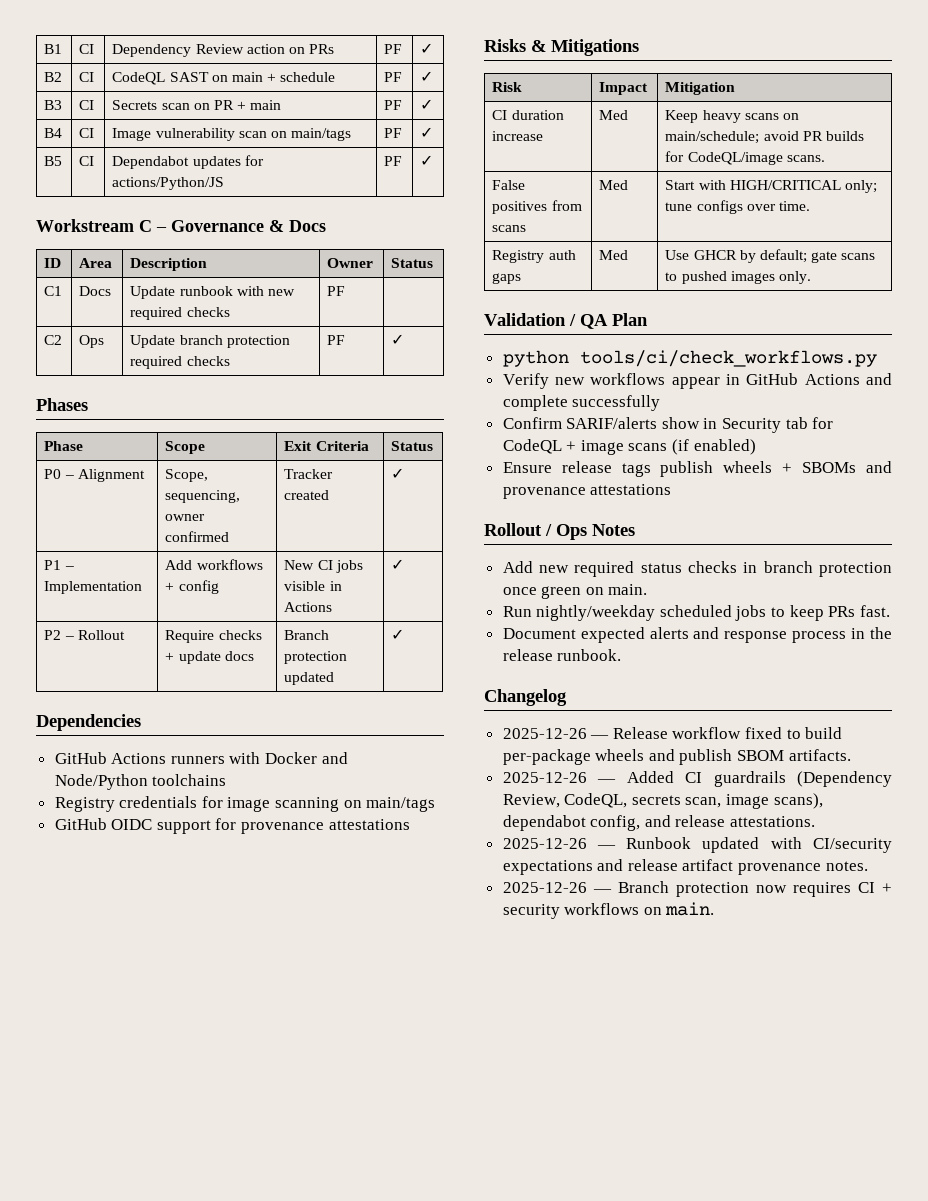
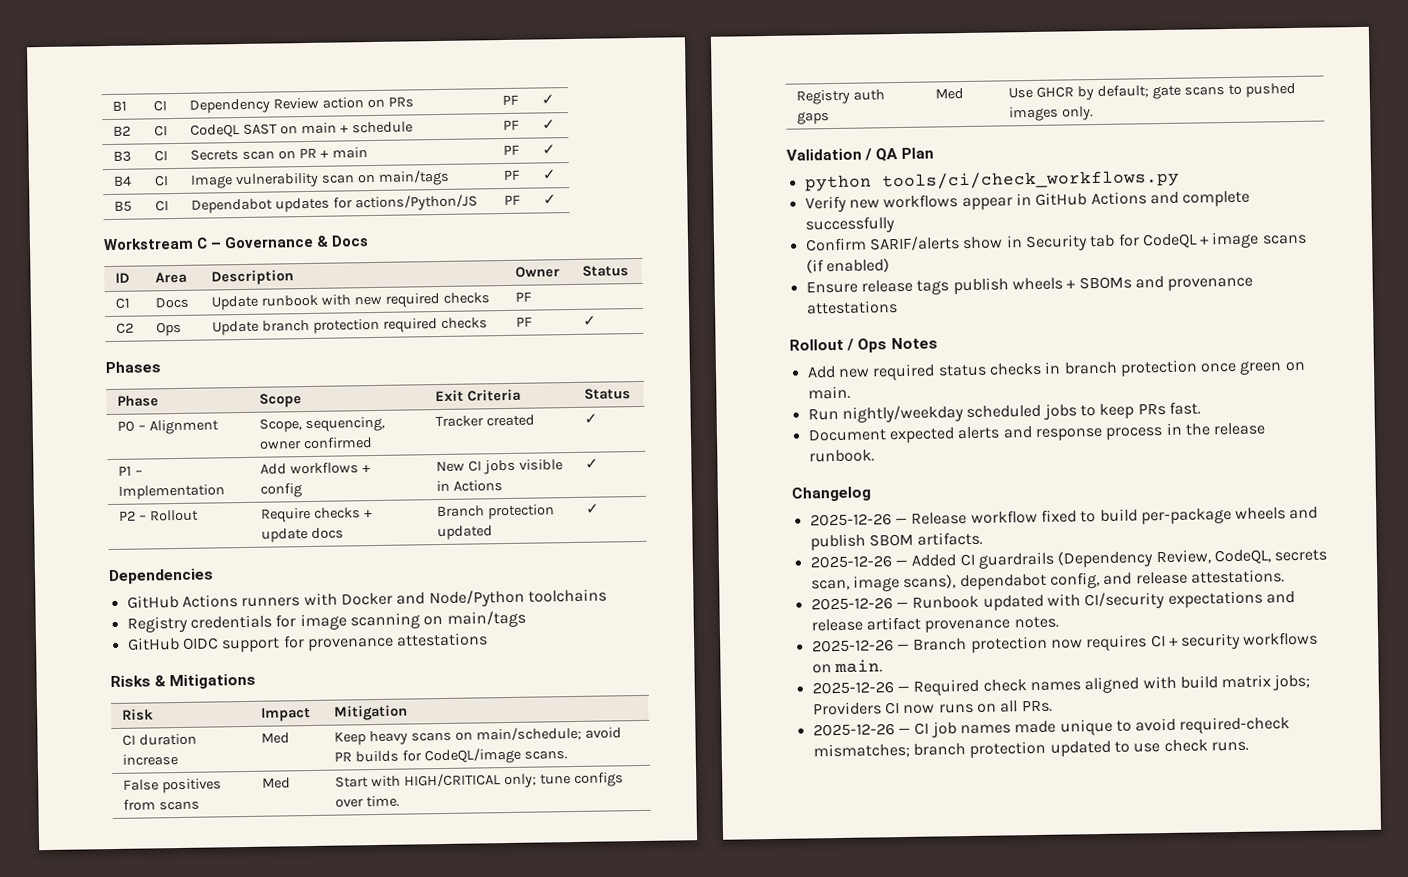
+ 2025-12-26 — Required check names aligned with build matrix jobs; Providers CI now runs on all PRs.
+ 2025-12-26 — CI job names made unique to avoid required-check mismatches; branch protection updated to use check runs.

